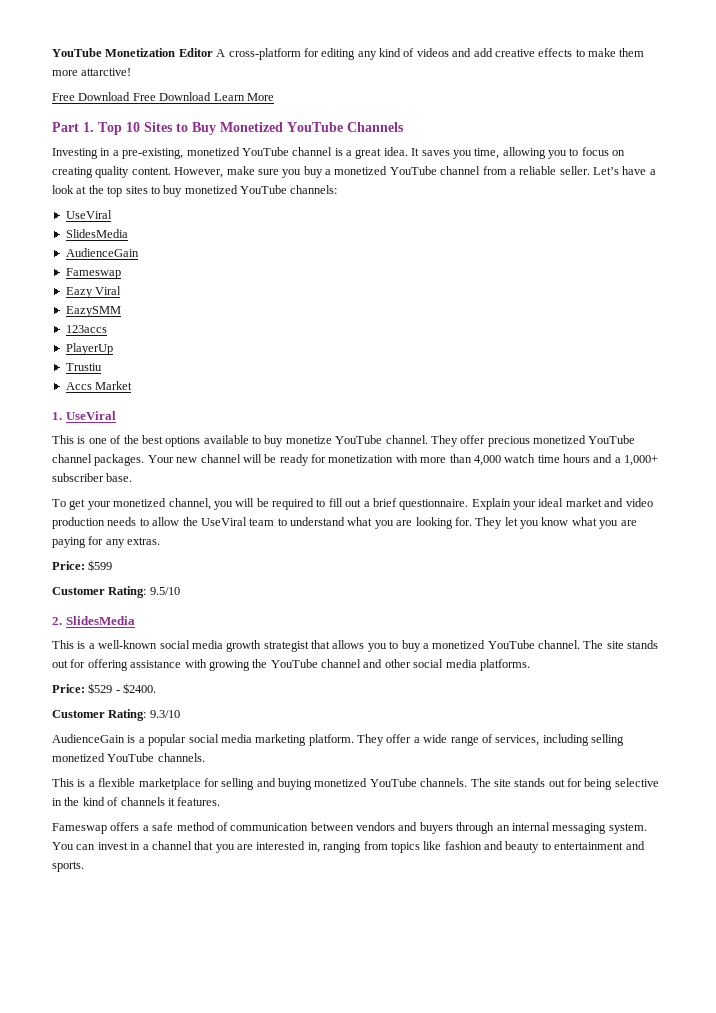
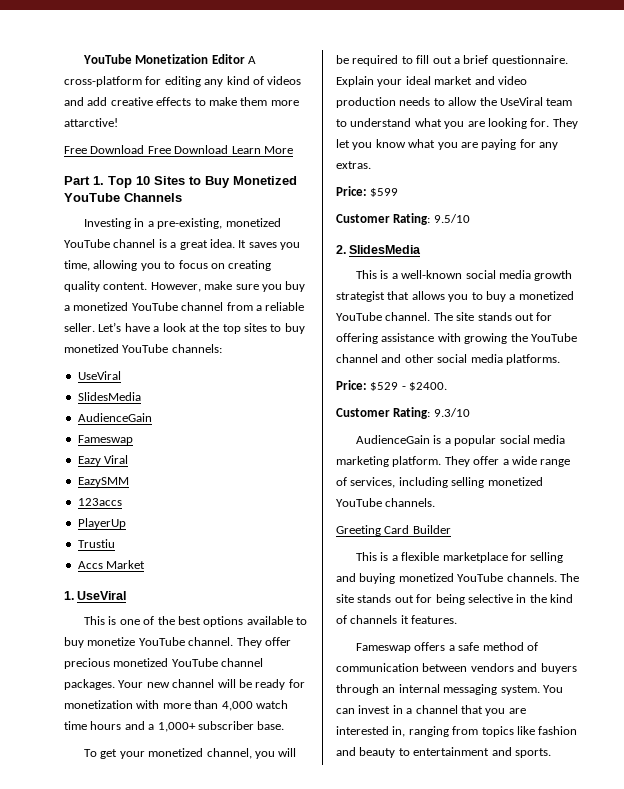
+ Greeting Card Builder

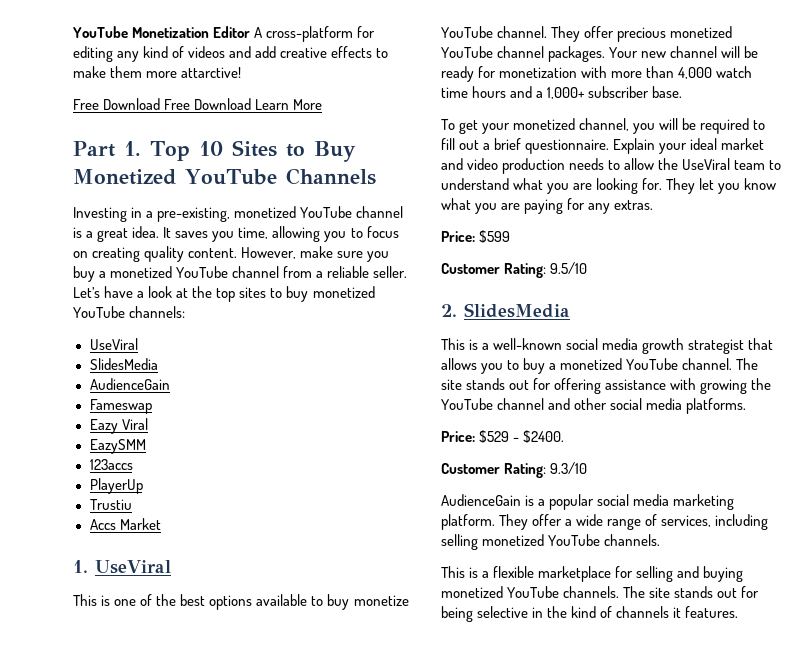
- Greeting Card Builder
- Fameswap offers a safe method of communication between vendors and buyers through an internal messaging system. You can invest in a channel that you are interested in, ranging from topics like fashion and beauty to entertainment and sports.

